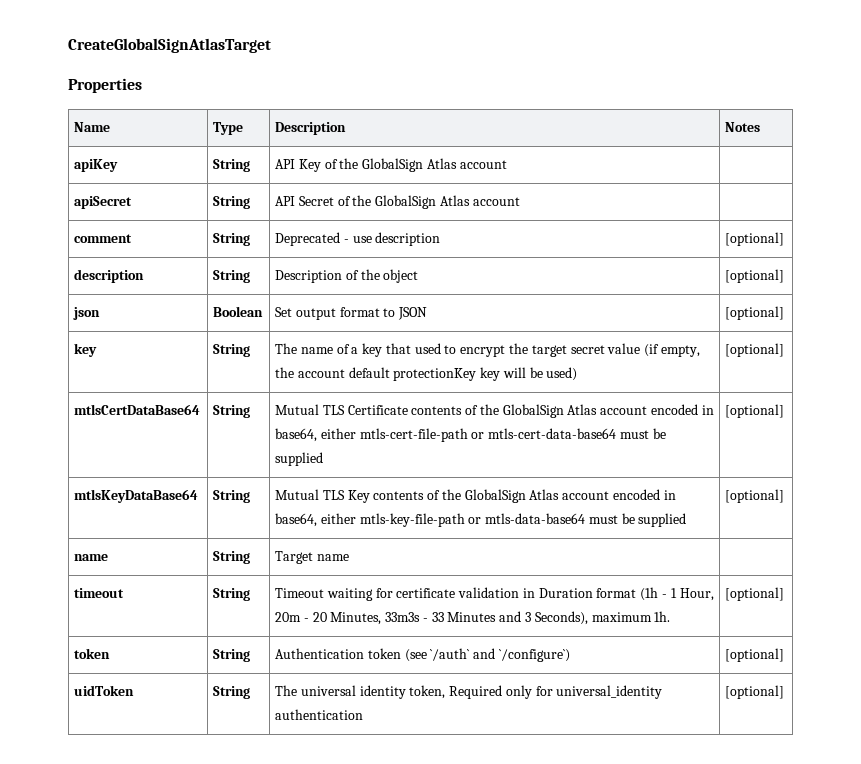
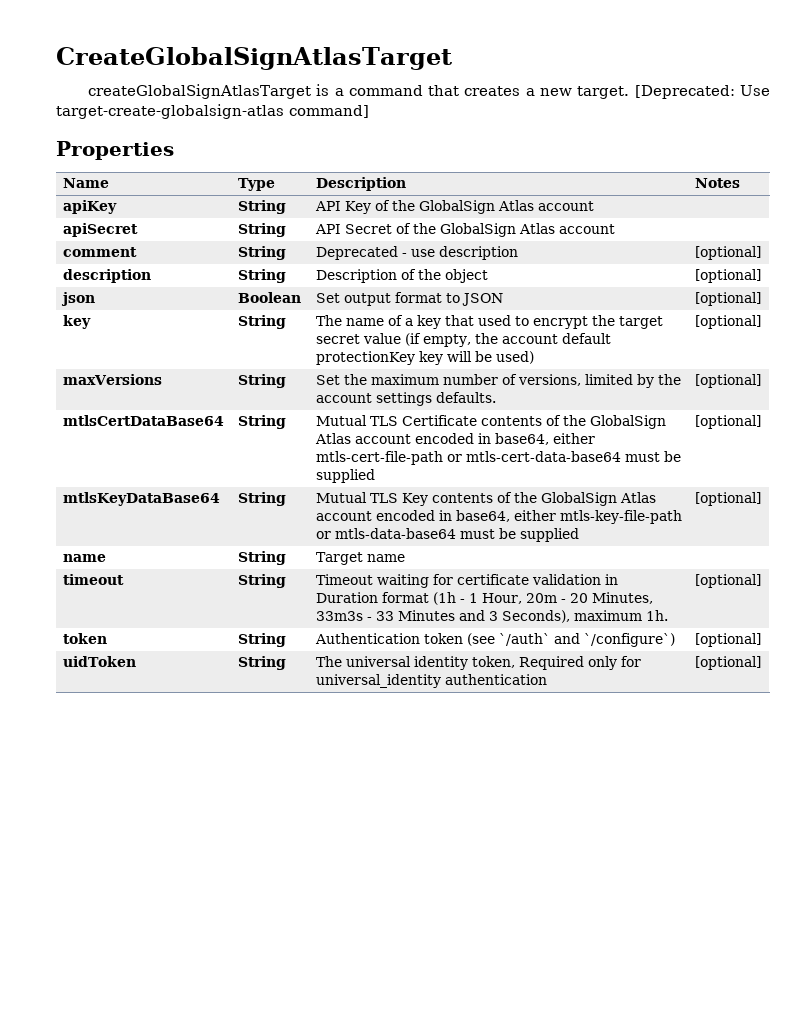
+ createGlobalSignAtlasTarget is a command that creates a new target. [Deprecated: Use target-create-globalsign-atlas command]
+ maxVersions | String | Set the maximum number of versions, limited by the account settings defaults. | [optional]

